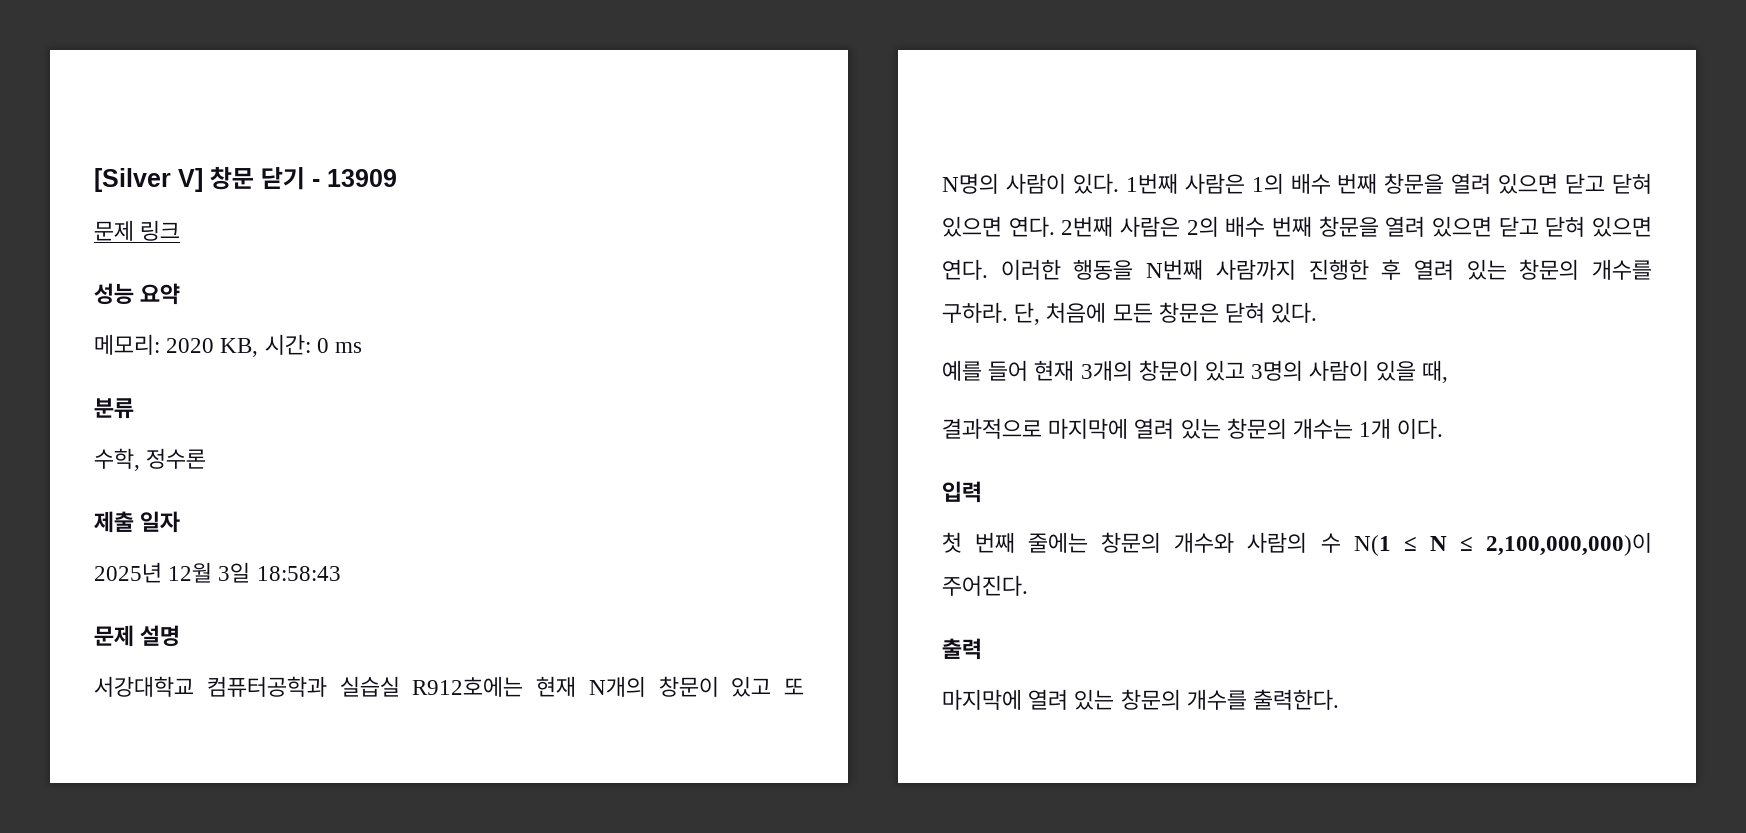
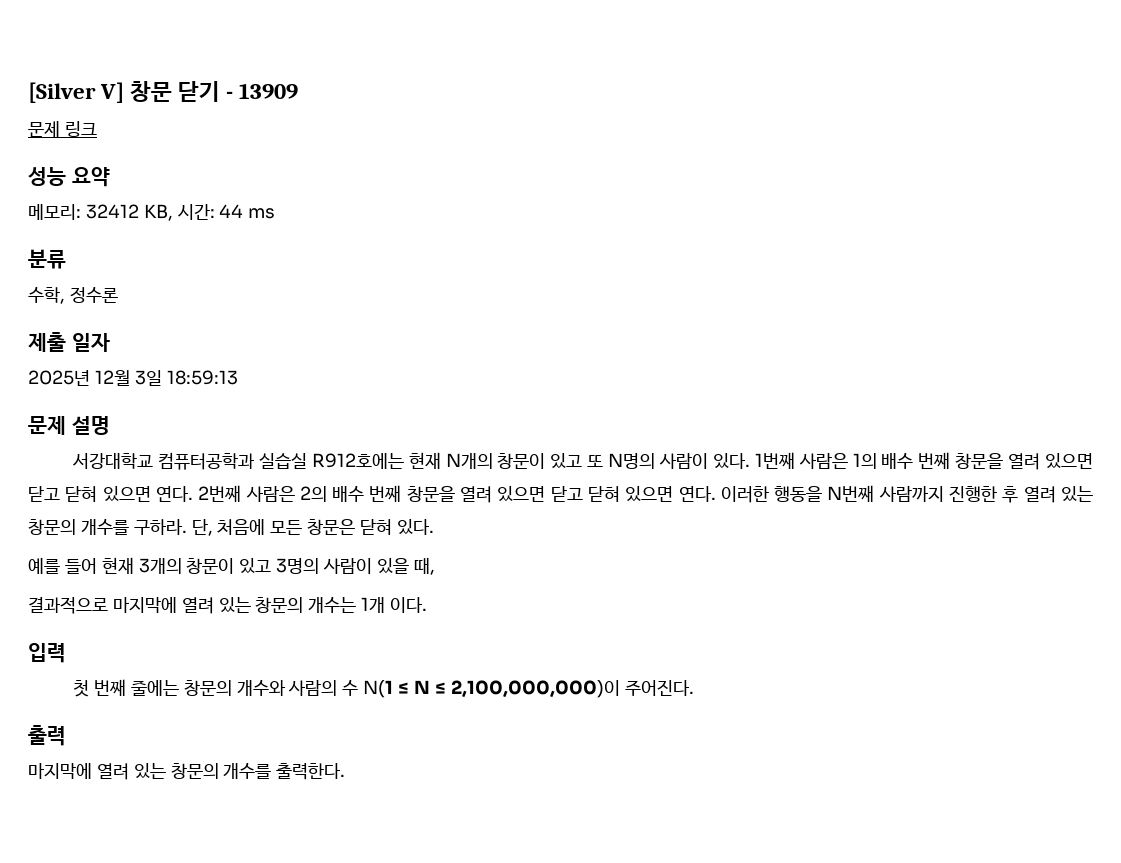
- 메모리: 2020 KB, 시간: 0 ms
+ 메모리: 32412 KB, 시간: 44 ms
- 2025년 12월 3일 18:58:43
+ 2025년 12월 3일 18:59:13

